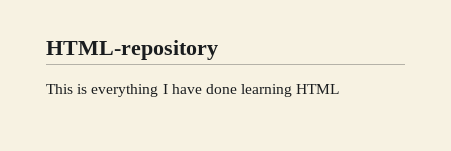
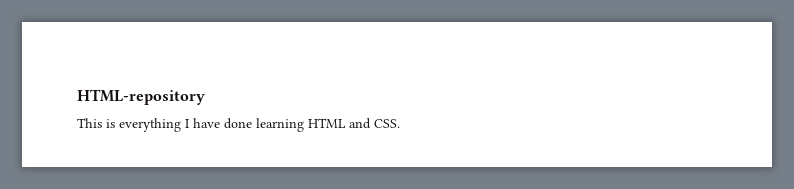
- This is everything I have done learning HTML
+ This is everything I have done learning HTML and CSS.

